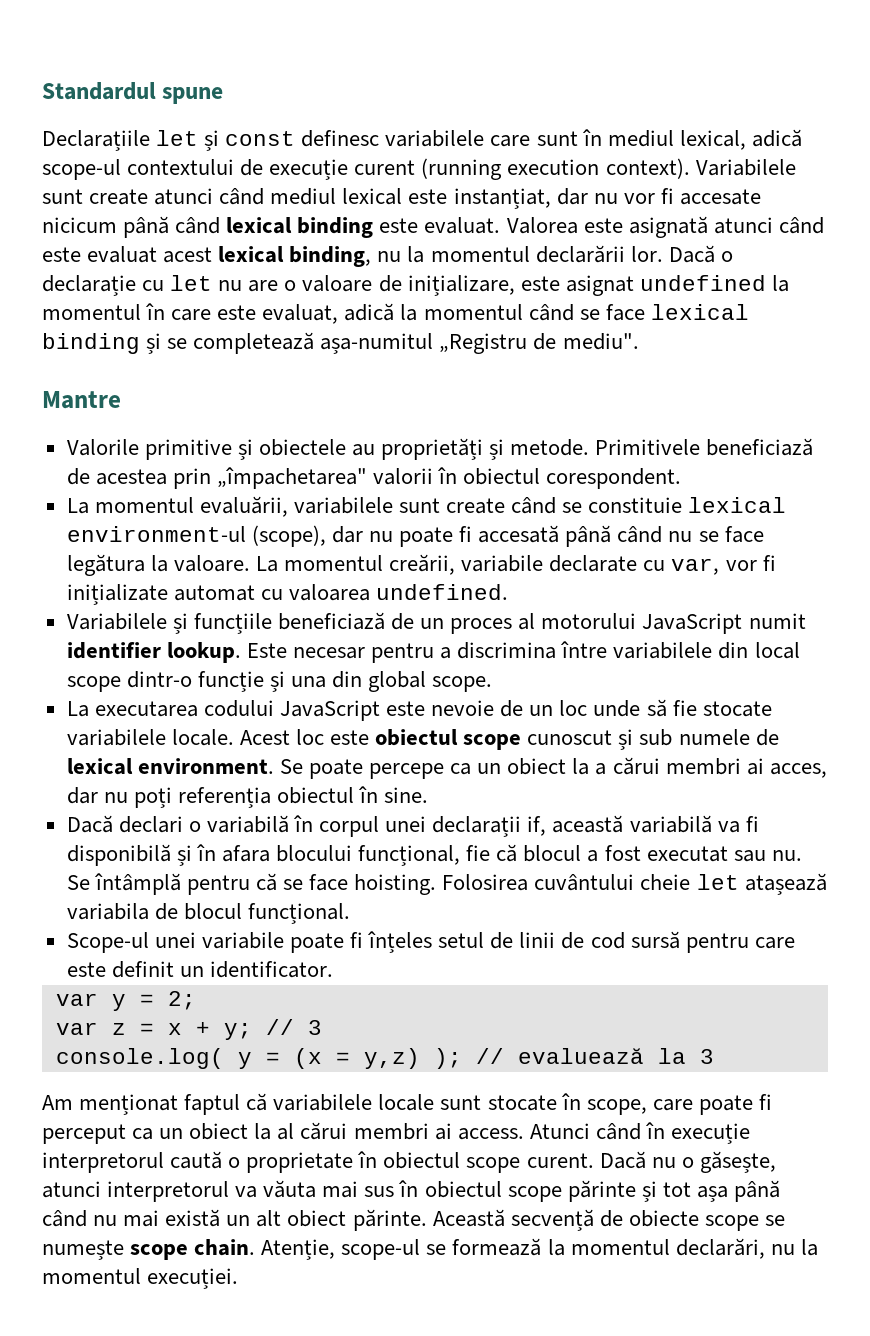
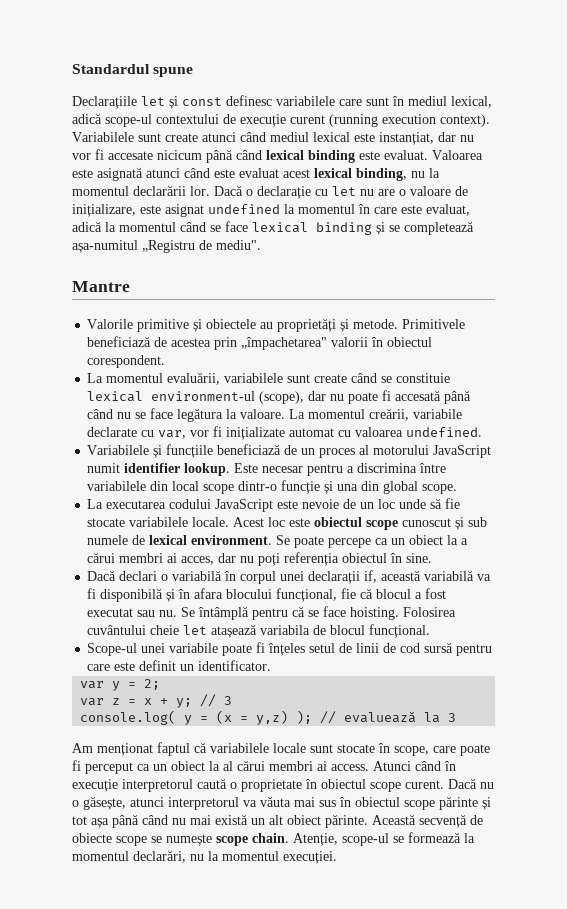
- Valorea este asignată atunci când este evaluat acest lexical binding, nu la momentul declarării lor.
+ Valoarea este asignată atunci când este evaluat acest lexical binding, nu la momentul declarării lor.

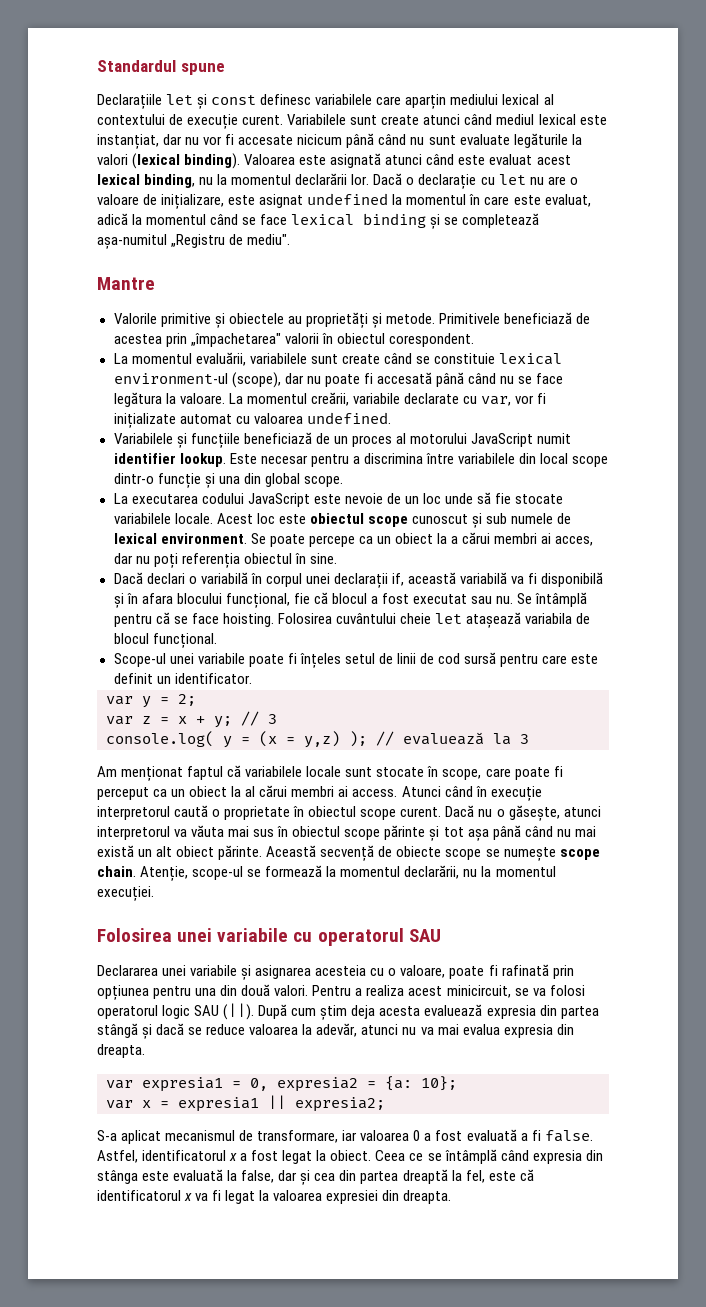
- Declarațiile let și const definesc variabilele care sunt în mediul lexical, adică scope-ul contextului de execuție curent (running execution context).
+ Declarațiile let și const definesc variabilele care aparțin mediului lexical al contextului de execuție curent.
- Variabilele sunt create atunci când mediul lexical este instanțiat, dar nu vor fi accesate nicicum până când lexical binding este evaluat.
+ Variabilele sunt create atunci când mediul lexical este instanțiat, dar nu vor fi accesate nicicum până când nu sunt evaluate legăturile la valori (lexical binding).
- Atenție, scope-ul se formează la momentul declarări, nu la momentul execuției.
+ Atenție, scope-ul se formează la momentul declarării, nu la momentul execuției.
+ Folosirea unei variabile cu operatorul SAU
+ Declararea unei variabile și asignarea acesteia cu o valoare, poate fi rafinată prin opțiunea pentru una din două valori. Pentru a realiza acest minicircuit, se va folosi operatorul logic SAU (||). După cum știm deja acesta evaluează expresia din partea stângă și dacă se reduce valoarea la adevăr, atunci nu va mai evalua expresia din dreapta.
+ var expresia1 = 0, expresia2 = {a: 10};
+ var x = expresia1 || expresia2;
+ S-a aplicat mecanismul de transformare, iar valoarea 0 a fost evaluată a fi false. Astfel, identificatorul x a fost legat la obiect. Ceea ce se întâmplă când expresia din stânga este evaluată la false, dar și cea din partea dreaptă la fel, este că identificatorul x va fi legat la valoarea expresiei din dreapta.

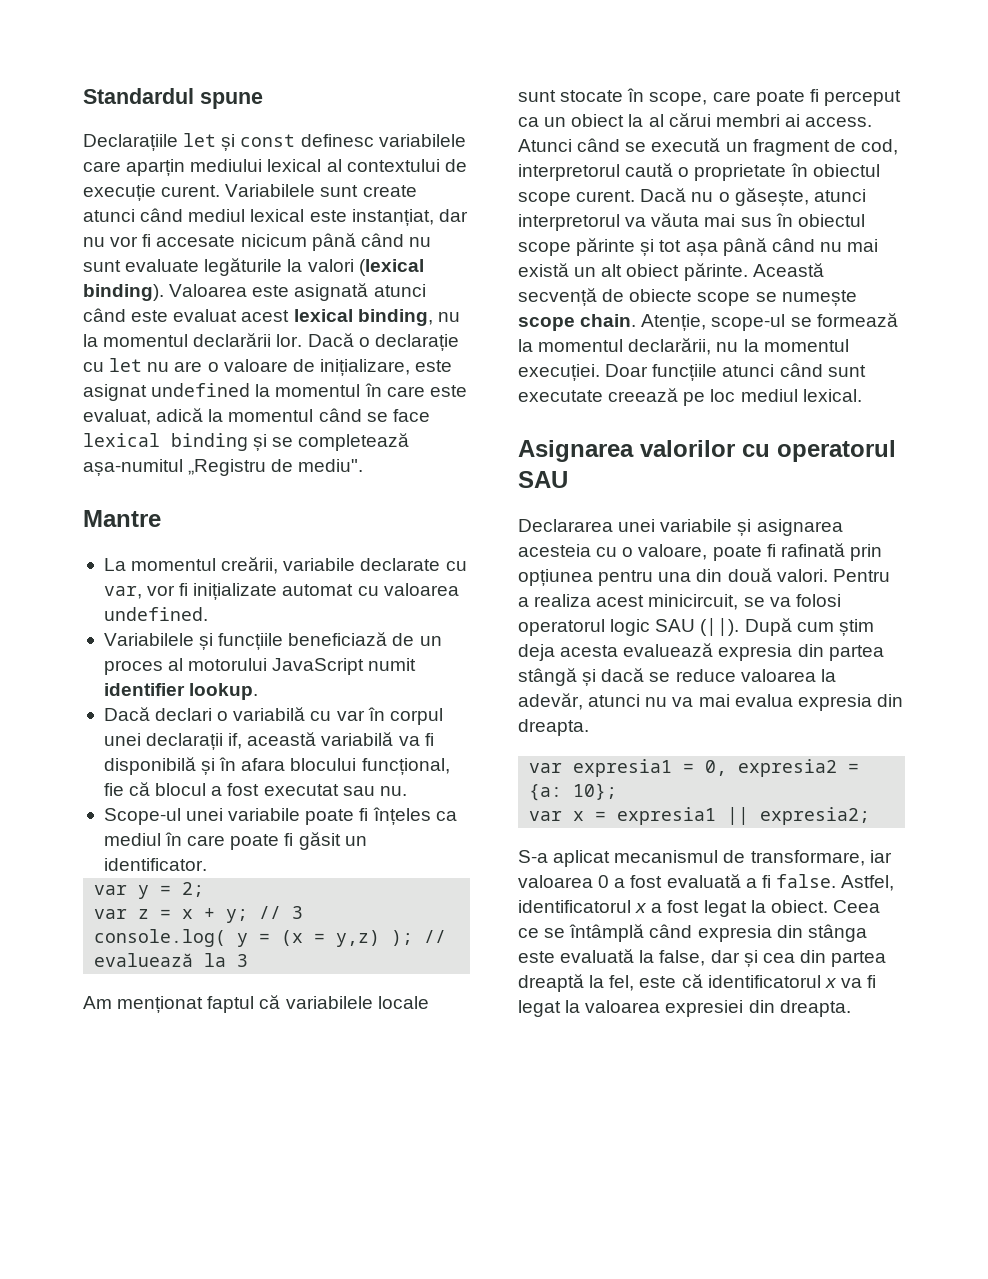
- Valorile primitive și obiectele au proprietăți și metode. Primitivele beneficiază de acestea prin „împachetarea" valorii în obiectul corespondent.
- La momentul evaluării, variabilele sunt create când se constituie lexical environment-ul (scope), dar nu poate fi accesată până când nu se face legătura la valoare.
- Este necesar pentru a discrimina între variabilele din local scope dintr-o funcție și una din global scope.
- La executarea codului JavaScript este nevoie de un loc unde să fie stocate variabilele locale. Acest loc este obiectul scope cunoscut și sub numele de lexical environment. Se poate percepe ca un obiect la a cărui membri ai acces, dar nu poți referenția obiectul în sine.
- Dacă declari o variabilă în corpul unei declarații if, această variabilă va fi disponibilă și în afara blocului funcțional, fie că blocul a fost executat sau nu. Se întâmplă pentru că se face hoisting. Folosirea cuvântului cheie let atașează variabila de blocul funcțional.
+ Dacă declari o variabilă cu var în corpul unei declarații if, această variabilă va fi disponibilă și în afara blocului funcțional, fie că blocul a fost executat sau nu.
- Scope-ul unei variabile poate fi înțeles setul de linii de cod sursă pentru care este definit un identificator.
+ Scope-ul unei variabile poate fi înțeles ca mediul în care poate fi găsit un identificator.
- Atunci când în execuție interpretorul caută o proprietate în obiectul scope curent.
+ Atunci când se execută un fragment de cod, interpretorul caută o proprietate în obiectul scope curent.
- Atenție, scope-ul se formează la momentul declarării, nu la momentul execuției.
- Folosirea unei variabile cu operatorul SAU
+ Atenție, scope-ul se formează la momentul declarării, nu la momentul execuției. Doar funcțiile atunci când sunt executate creează pe loc mediul lexical.
+ Asignarea valorilor cu operatorul SAU

